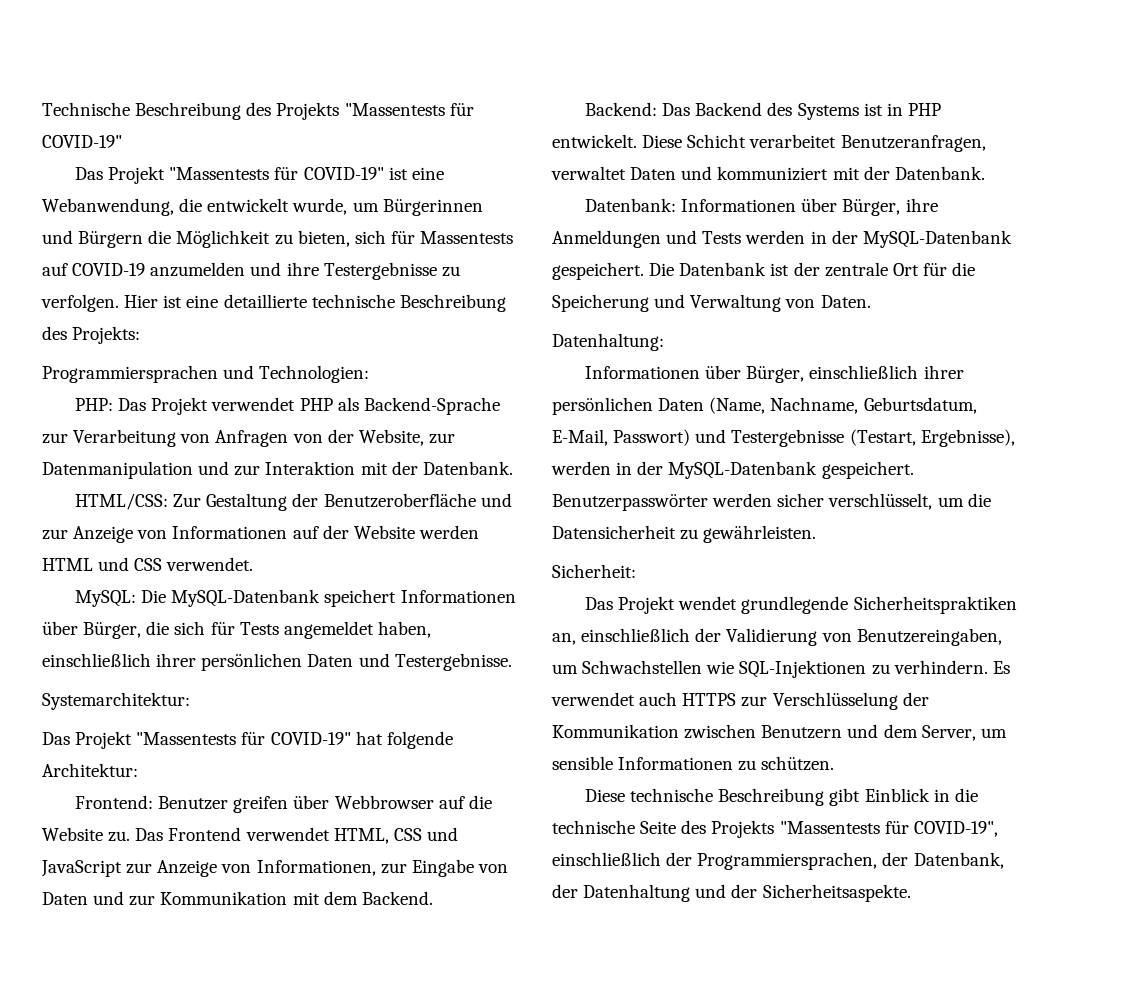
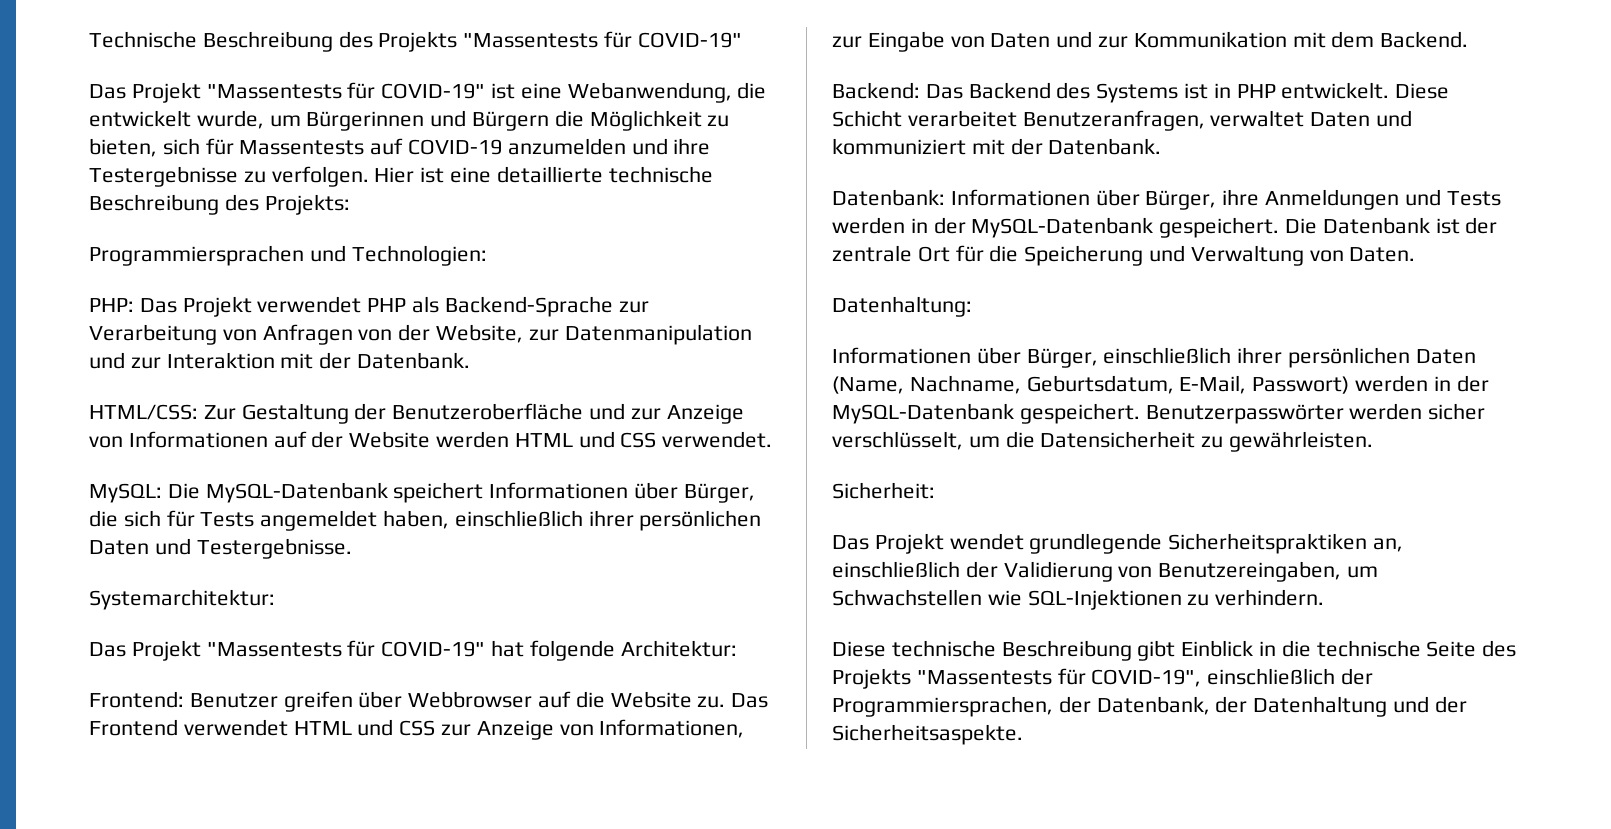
- Das Frontend verwendet HTML, CSS und JavaScript zur Anzeige von Informationen, zur Eingabe von Daten und zur Kommunikation mit dem Backend.
+ Das Frontend verwendet HTML und CSS zur Anzeige von Informationen, zur Eingabe von Daten und zur Kommunikation mit dem Backend.
- Informationen über Bürger, einschließlich ihrer persönlichen Daten (Name, Nachname, Geburtsdatum, E-Mail, Passwort) und Testergebnisse (Testart, Ergebnisse), werden in der MySQL-Datenbank gespeichert.
+ Informationen über Bürger, einschließlich ihrer persönlichen Daten (Name, Nachname, Geburtsdatum, E-Mail, Passwort) werden in der MySQL-Datenbank gespeichert.
- Es verwendet auch HTTPS zur Verschlüsselung der Kommunikation zwischen Benutzern und dem Server, um sensible Informationen zu schützen.

